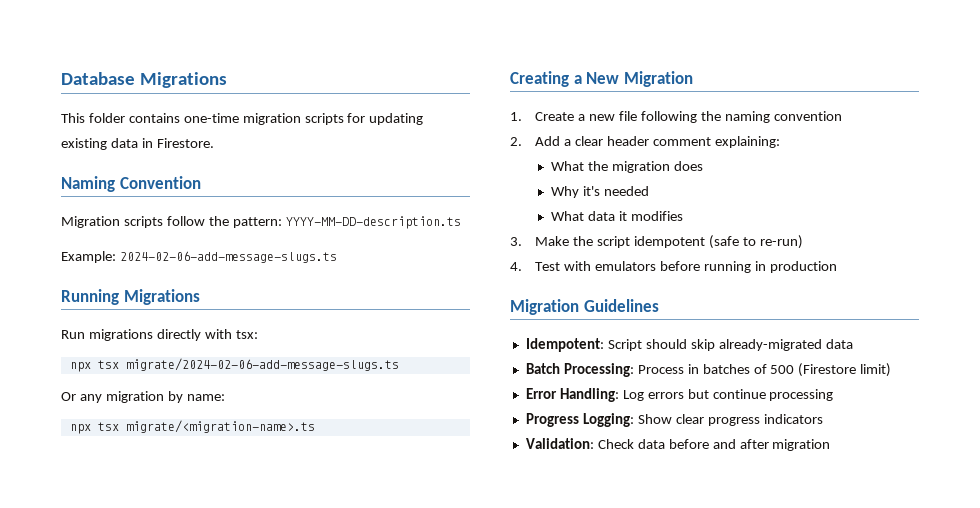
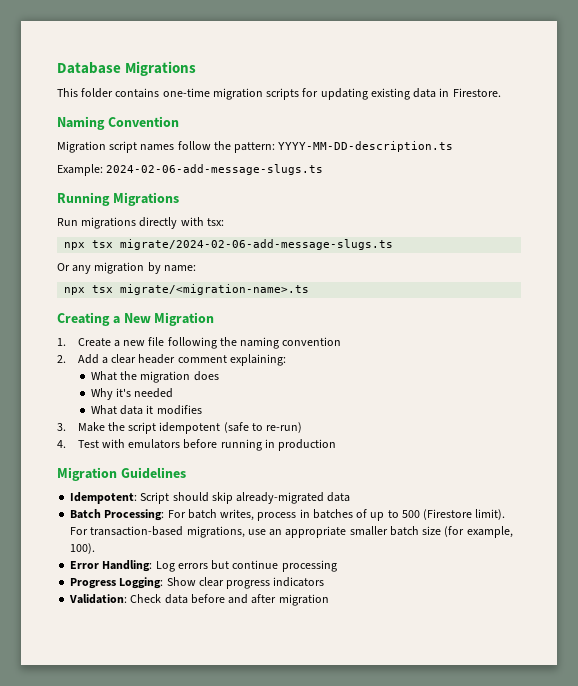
- Migration scripts follow the pattern: YYYY-MM-DD-description.ts
+ Migration script names follow the pattern: YYYY-MM-DD-description.ts
- Batch Processing: Process in batches of 500 (Firestore limit)
+ Batch Processing: For batch writes, process in batches of up to 500 (Firestore limit). For transaction-based migrations, use an appropriate smaller batch size (for example, 100).

